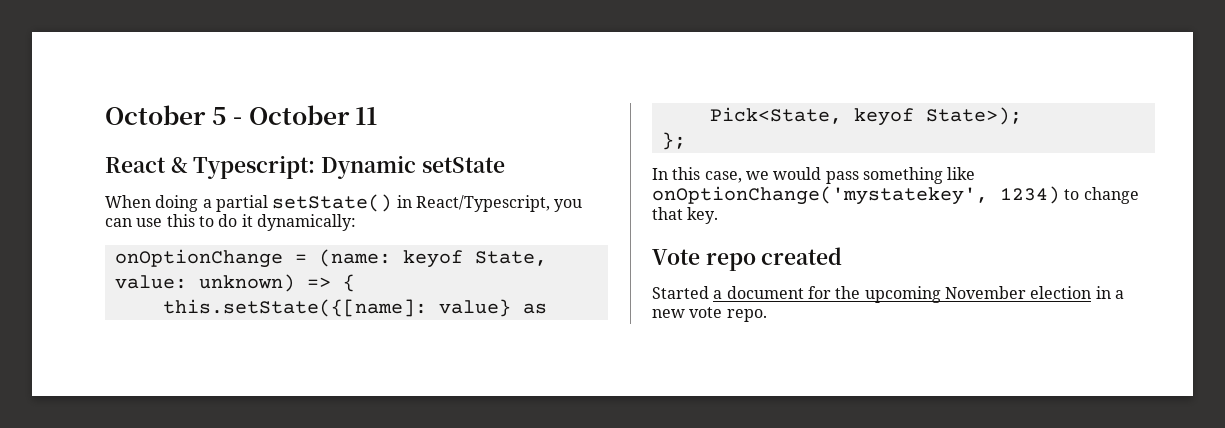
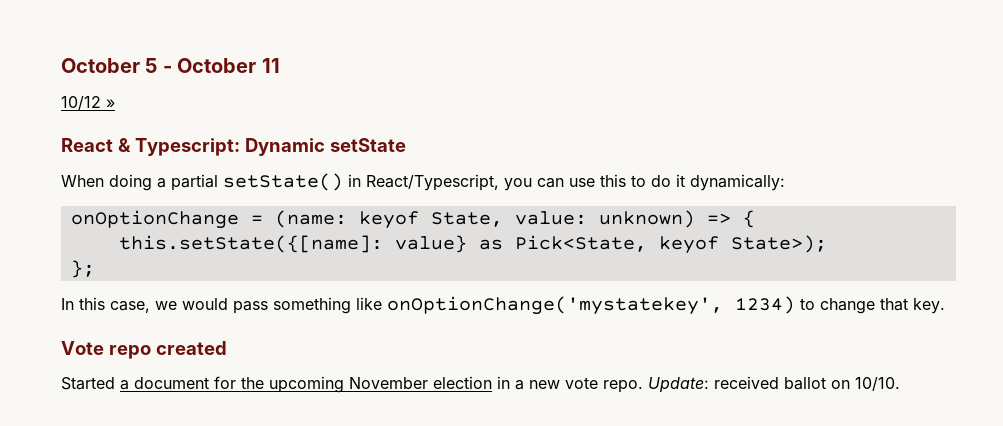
+ 10/12 »
+ Update: received ballot on 10/10.

